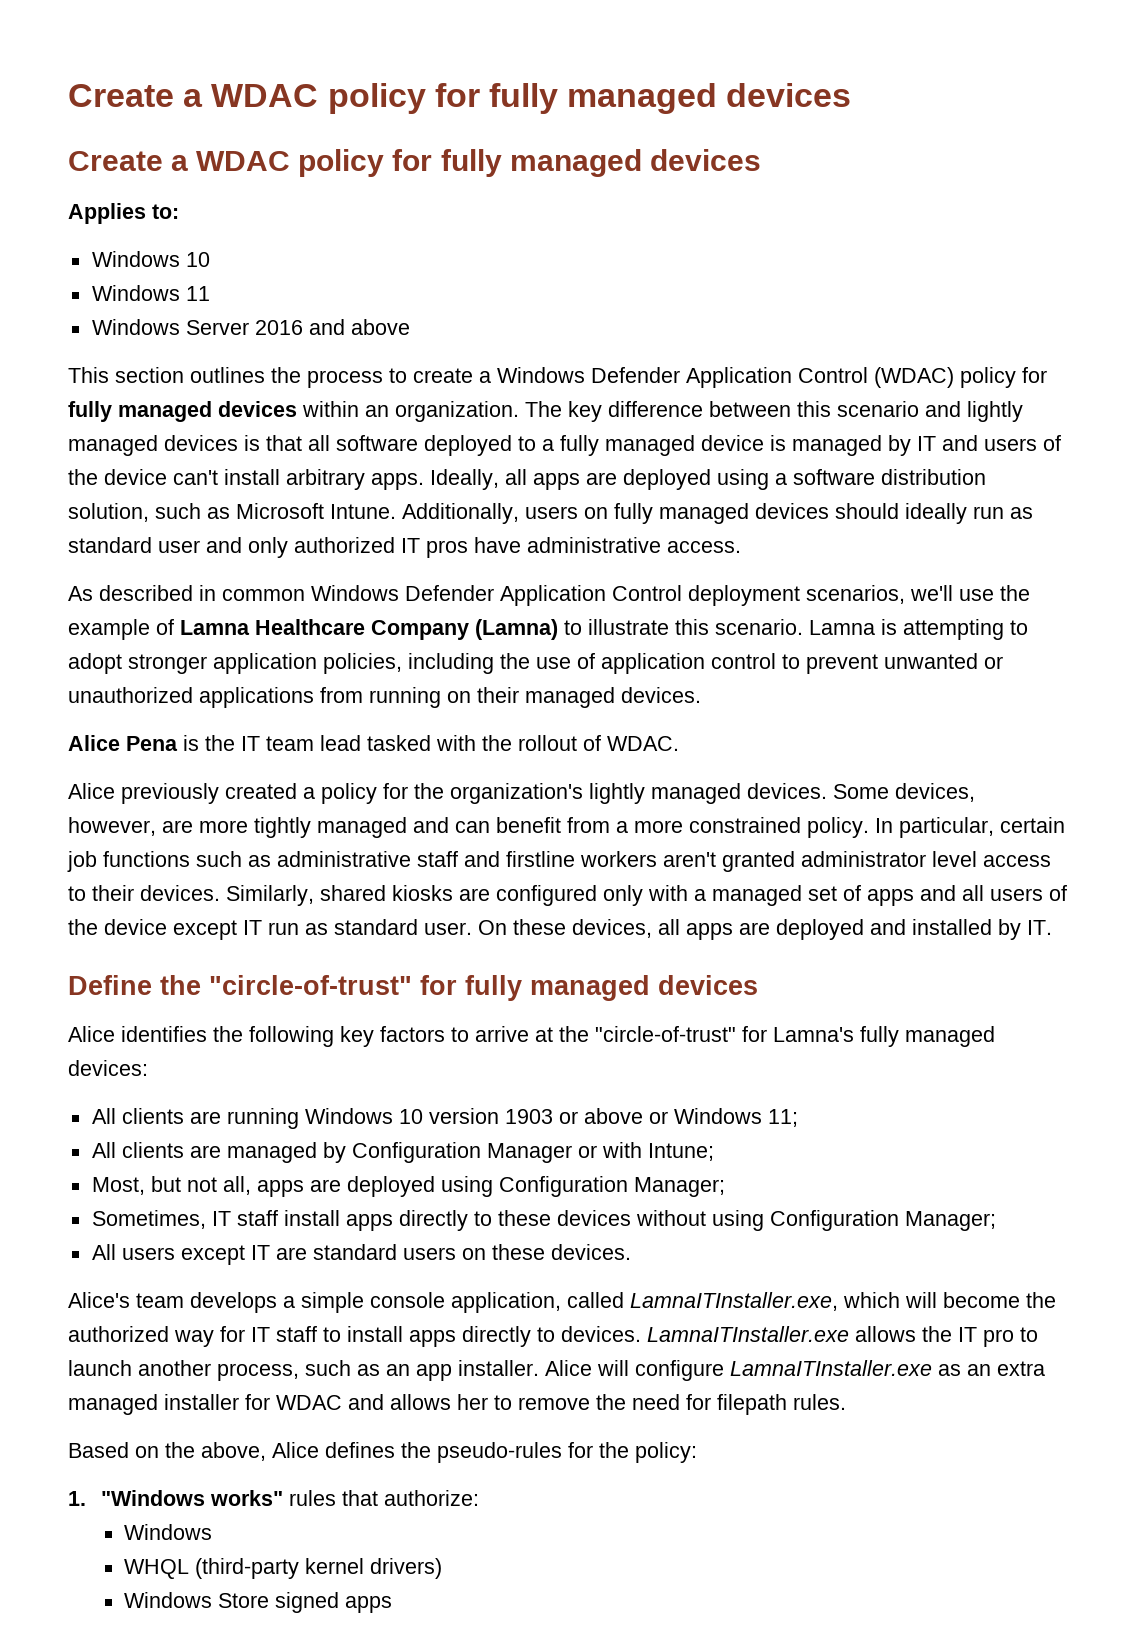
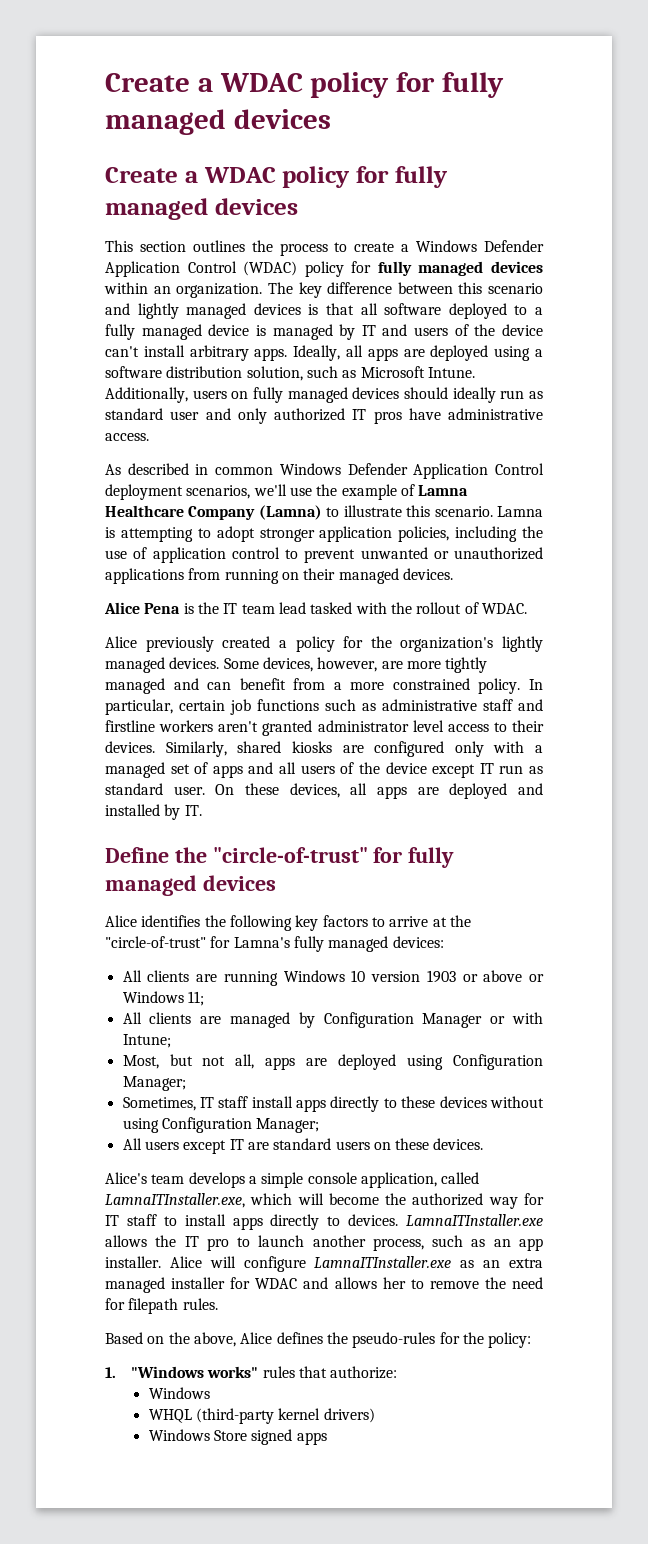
- Applies to:
- Windows 10
- Windows 11
- Windows Server 2016 and above

